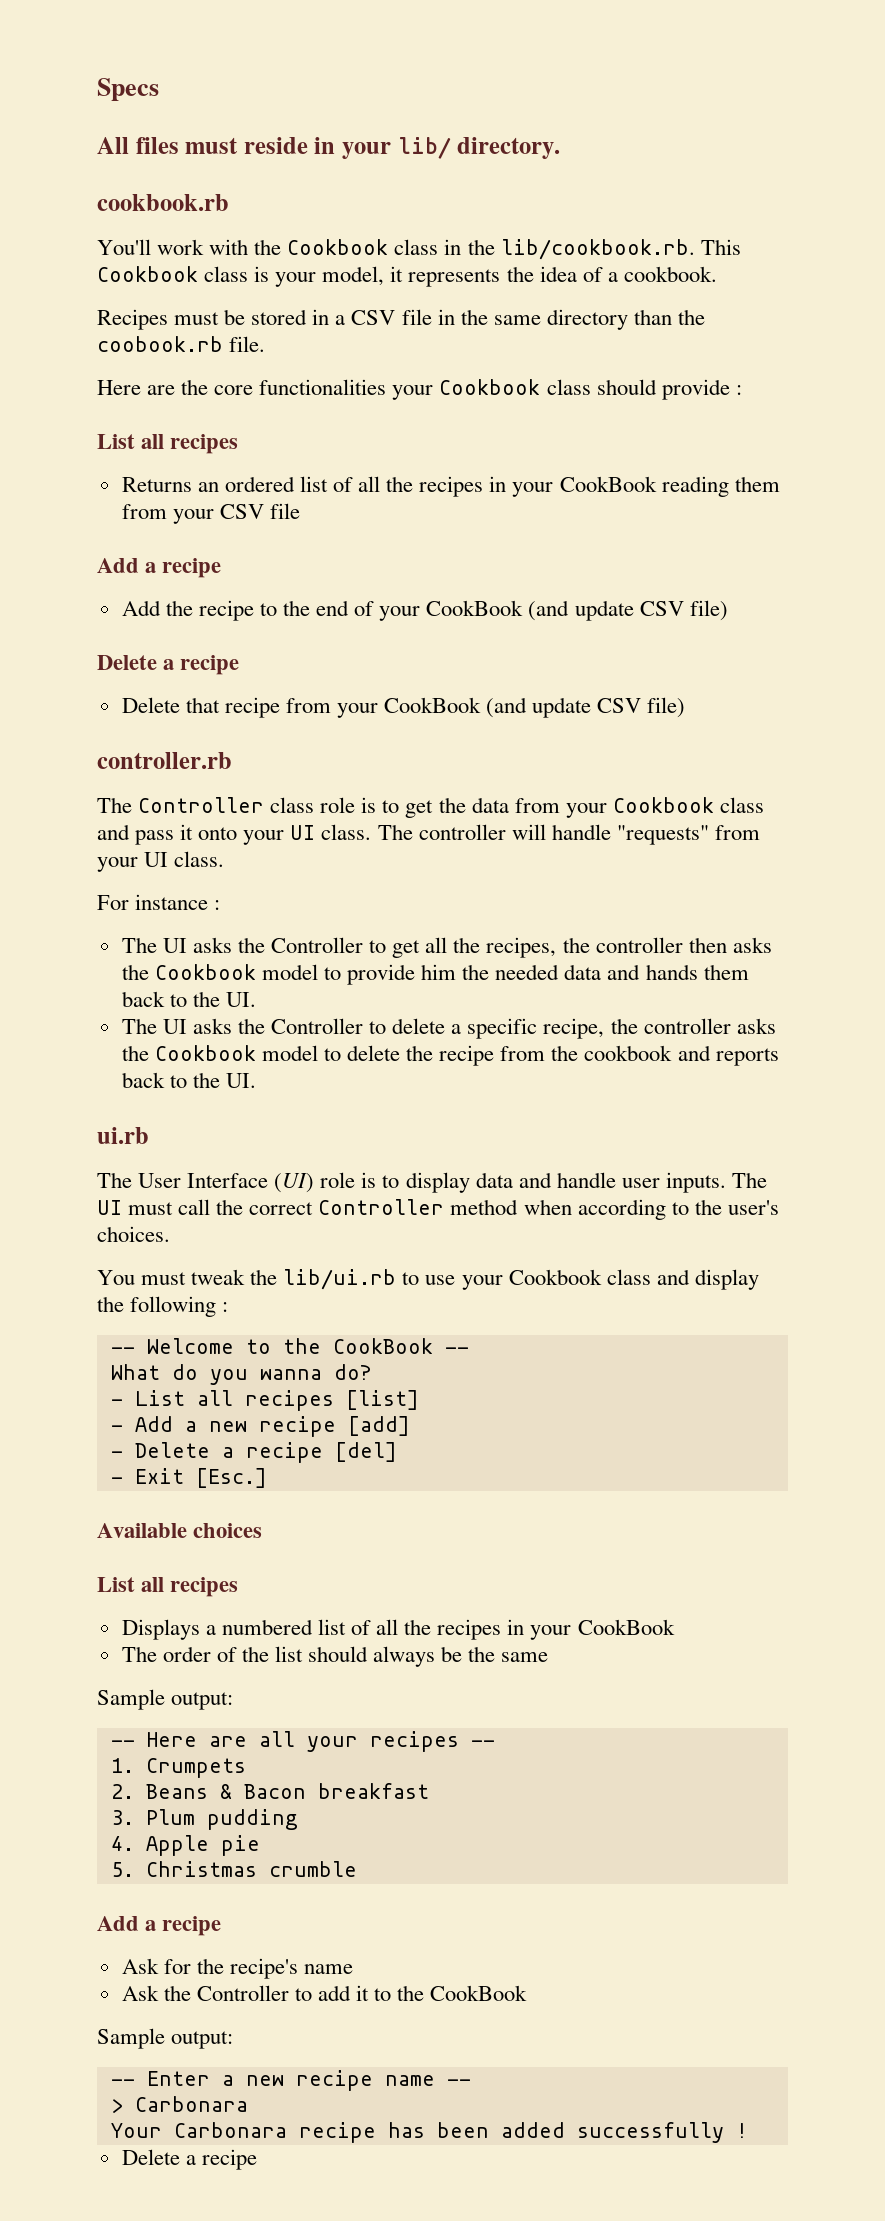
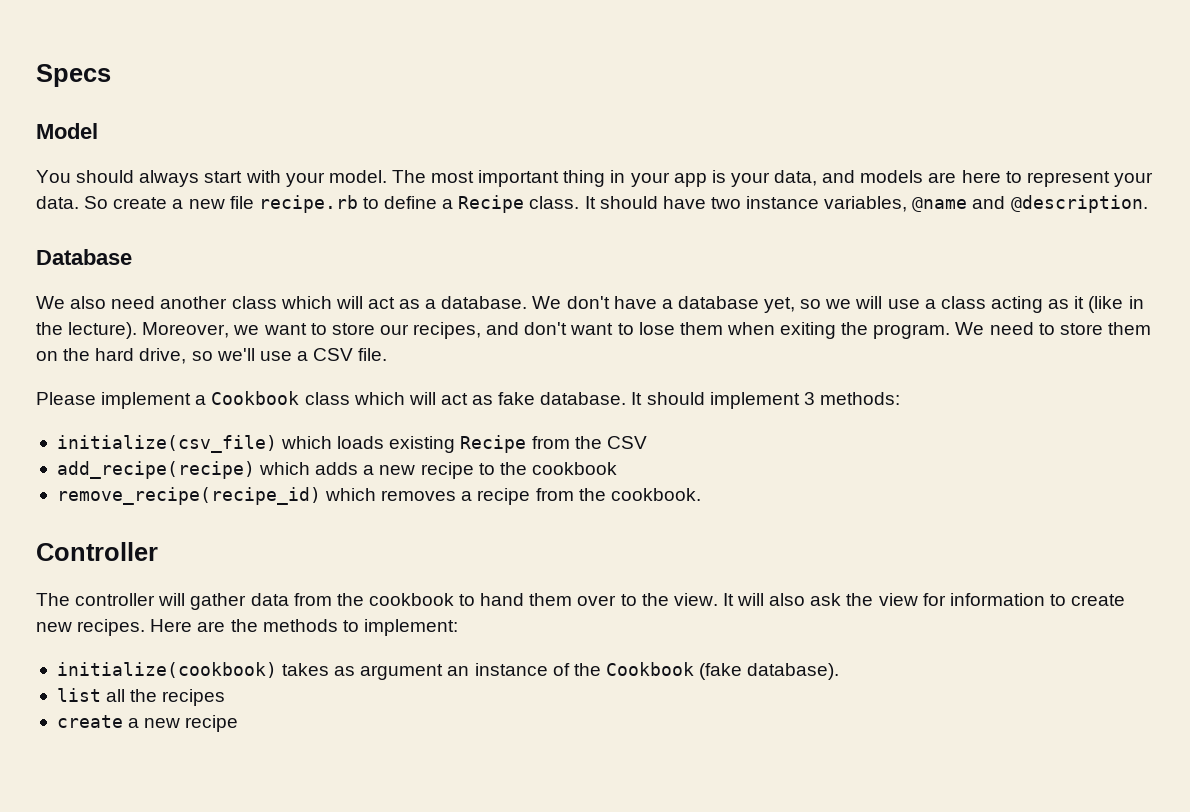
- All files must reside in your lib/ directory.
- cookbook.rb
- You'll work with the Cookbook class in the lib/cookbook.rb. This Cookbook class is your model, it represents the idea of a cookbook.
- Recipes must be stored in a CSV file in the same directory than the coobook.rb file.
- Here are the core functionalities your Cookbook class should provide :
- List all recipes
- Returns an ordered list of all the recipes in your CookBook reading them from your CSV file
- Add a recipe
- Add the recipe to the end of your CookBook (and update CSV file)
- Delete a recipe
- Delete that recipe from your CookBook (and update CSV file)
- controller.rb
- The Controller class role is to get the data from your Cookbook class and pass it onto your UI class. The controller will handle "requests" from your UI class.
- For instance :
- The UI asks the Controller to get all the recipes, the controller then asks the Cookbook model to provide him the needed data and hands them back to the UI.
- The UI asks the Controller to delete a specific recipe, the controller asks the Cookbook model to delete the recipe from the cookbook and reports back to the UI.
- ui.rb
- The User Interface (UI) role is to display data and handle user inputs. The UI must call the correct Controller method when according to the user's choices.
- You must tweak the lib/ui.rb to use your Cookbook class and display the following :
- -- Welcome to the CookBook --
- What do you wanna do?
- - List all recipes [list]
- - Add a new recipe [add]
- - Delete a recipe [del]
- - Exit [Esc.]
- Available choices
- List all recipes
- Displays a numbered list of all the recipes in your CookBook
- The order of the list should always be the same
- Sample output:
- -- Here are all your recipes --
- 1. Crumpets
- 2. Beans & Bacon breakfast
- 3. Plum pudding
- 4. Apple pie
- 5. Christmas crumble
- Add a recipe
- Ask for the recipe's name
- Ask the Controller to add it to the CookBook
- Sample output:
- -- Enter a new recipe name --
- > Carbonara
- Your Carbonara recipe has been added successfully !
- Delete a recipe
+ Model
+ You should always start with your model. The most important thing in your app is your data, and models are here to represent your data. So create a new file recipe.rb to define a Recipe class. It should have two instance variables, @name and @description.
+ Database
+ We also need another class which will act as a database. We don't have a database yet, so we will use a class acting as it (like in the lecture). Moreover, we want to store our recipes, and don't want to lose them when exiting the program. We need to store them on the hard drive, so we'll use a CSV file.
+ Please implement a Cookbook class which will act as fake database. It should implement 3 methods:
+ initialize(csv_file) which loads existing Recipe from the CSV
+ add_recipe(recipe) which adds a new recipe to the cookbook
+ remove_recipe(recipe_id) which removes a recipe from the cookbook.
+ Controller
+ The controller will gather data from the cookbook to hand them over to the view. It will also ask the view for information to create new recipes. Here are the methods to implement:
+ initialize(cookbook) takes as argument an instance of the Cookbook (fake database).
+ list all the recipes
+ create a new recipe

